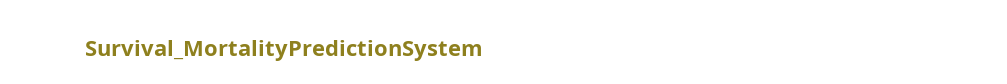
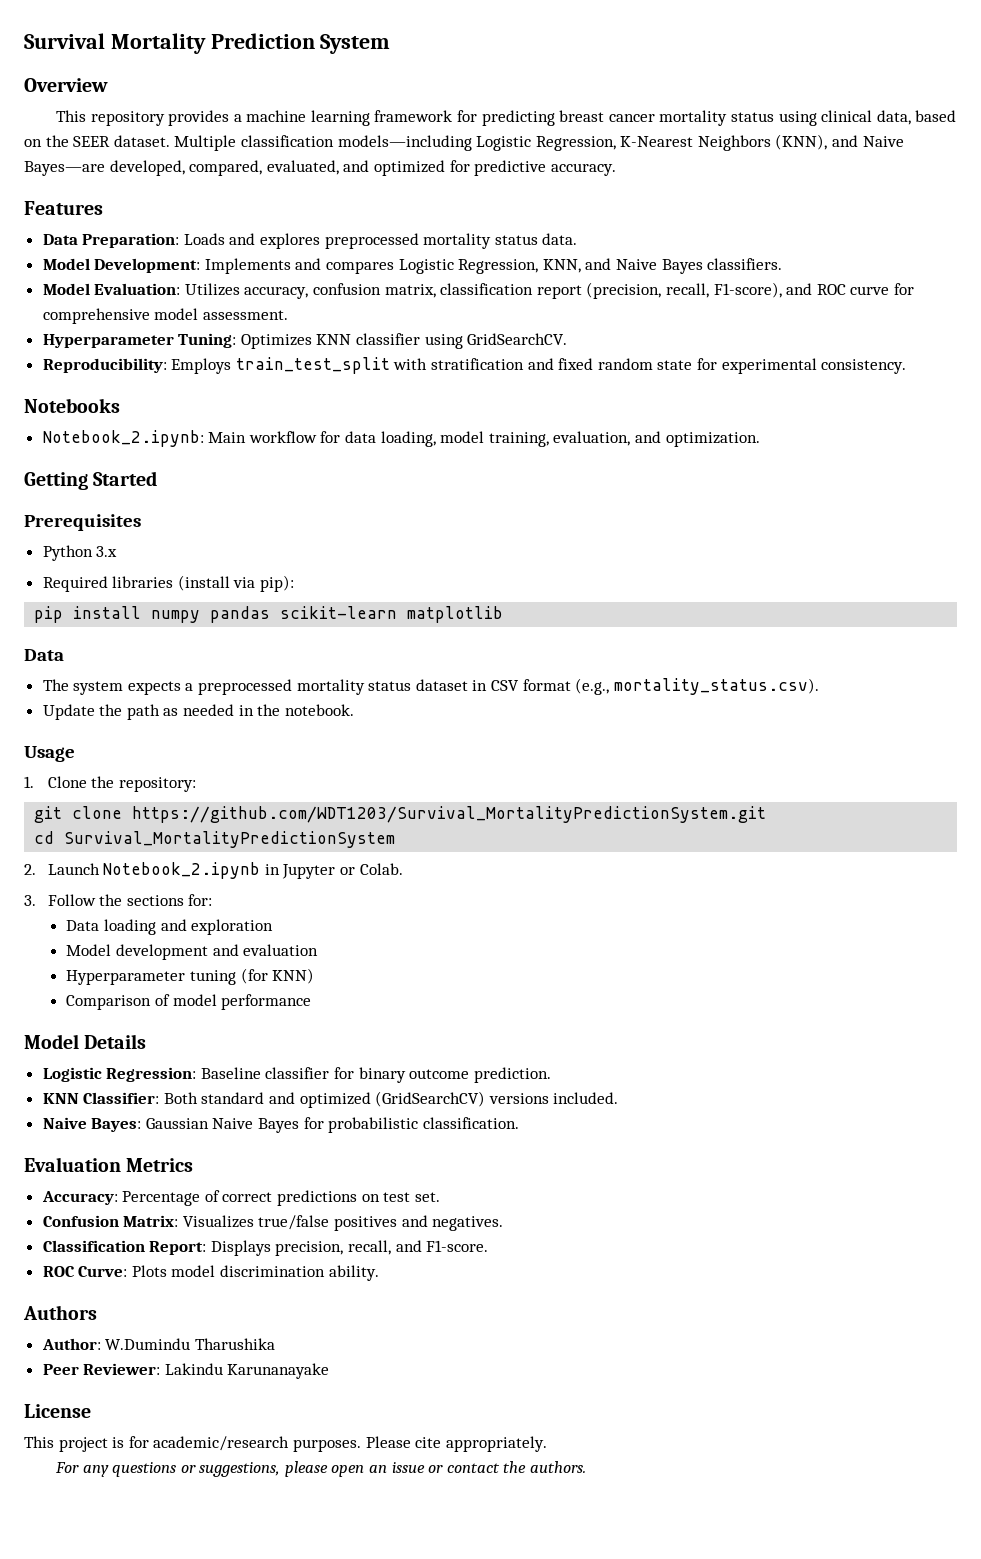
- Survival_MortalityPredictionSystem
+ Survival Mortality Prediction System
+ Overview
+ This repository provides a machine learning framework for predicting breast cancer mortality status using clinical data, based on the SEER dataset. Multiple classification models—including Logistic Regression, K-Nearest Neighbors (KNN), and Naive Bayes—are developed, compared, evaluated, and optimized for predictive accuracy.
+ Features
+ Data Preparation: Loads and explores preprocessed mortality status data.
+ Model Development: Implements and compares Logistic Regression, KNN, and Naive Bayes classifiers.
+ Model Evaluation: Utilizes accuracy, confusion matrix, classification report (precision, recall, F1-score), and ROC curve for comprehensive model assessment.
+ Hyperparameter Tuning: Optimizes KNN classifier using GridSearchCV.
+ Reproducibility: Employs train_test_split with stratification and fixed random state for experimental consistency.
+ Notebooks
+ Notebook_2.ipynb: Main workflow for data loading, model training, evaluation, and optimization.
+ Getting Started
+ Prerequisites
+ Python 3.x
+ Required libraries (install via pip):
+ pip install numpy pandas scikit-learn matplotlib
+ Data
+ The system expects a preprocessed mortality status dataset in CSV format (e.g., mortality_status.csv).
+ Update the path as needed in the notebook.
+ Usage
+ 1. Clone the repository:
+ git clone https://github.com/WDT1203/Survival_MortalityPredictionSystem.git
+ cd Survival_MortalityPredictionSystem
+ 2. Launch Notebook_2.ipynb in Jupyter or Colab.
+ 3. Follow the sections for:
+ Data loading and exploration
+ Model development and evaluation
+ Hyperparameter tuning (for KNN)
+ Comparison of model performance
+ Model Details
+ Logistic Regression: Baseline classifier for binary outcome prediction.
+ KNN Classifier: Both standard and optimized (GridSearchCV) versions included.
+ Naive Bayes: Gaussian Naive Bayes for probabilistic classification.
+ Evaluation Metrics
+ Accuracy: Percentage of correct predictions on test set.
+ Confusion Matrix: Visualizes true/false positives and negatives.
+ Classification Report: Displays precision, recall, and F1-score.
+ ROC Curve: Plots model discrimination ability.
+ Authors
+ Author: W.Dumindu Tharushika
+ Peer Reviewer: Lakindu Karunanayake
+ License
+ This project is for academic/research purposes. Please cite appropriately.
+ For any questions or suggestions, please open an issue or contact the authors.

